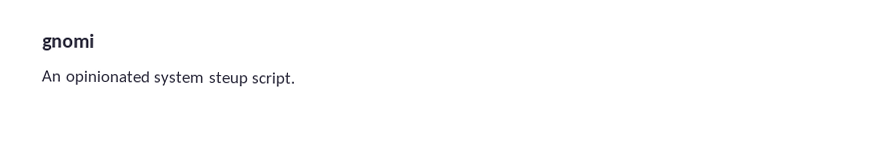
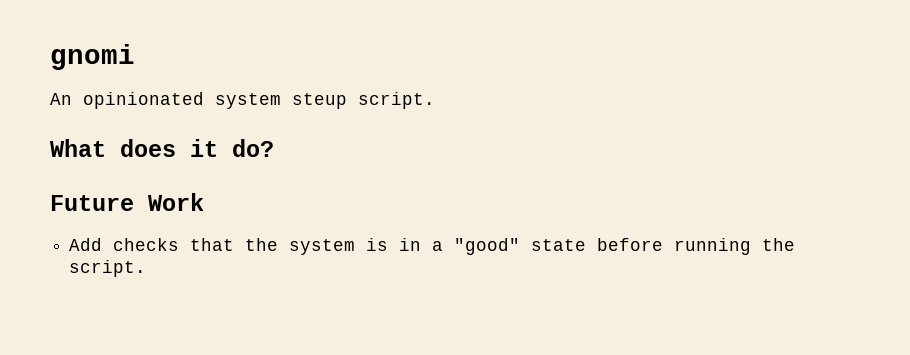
+ What does it do?
+ Future Work
+ Add checks that the system is in a "good" state before running the script.

